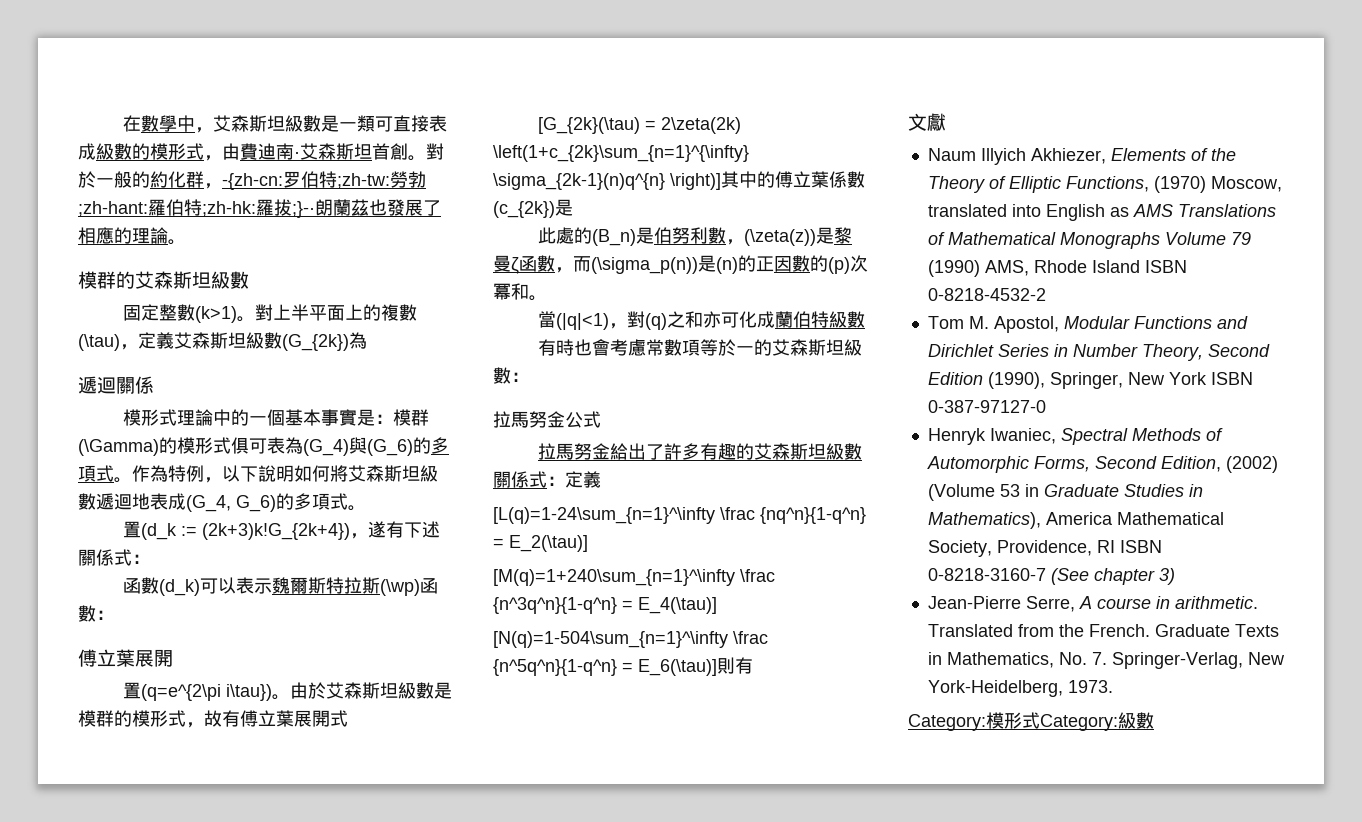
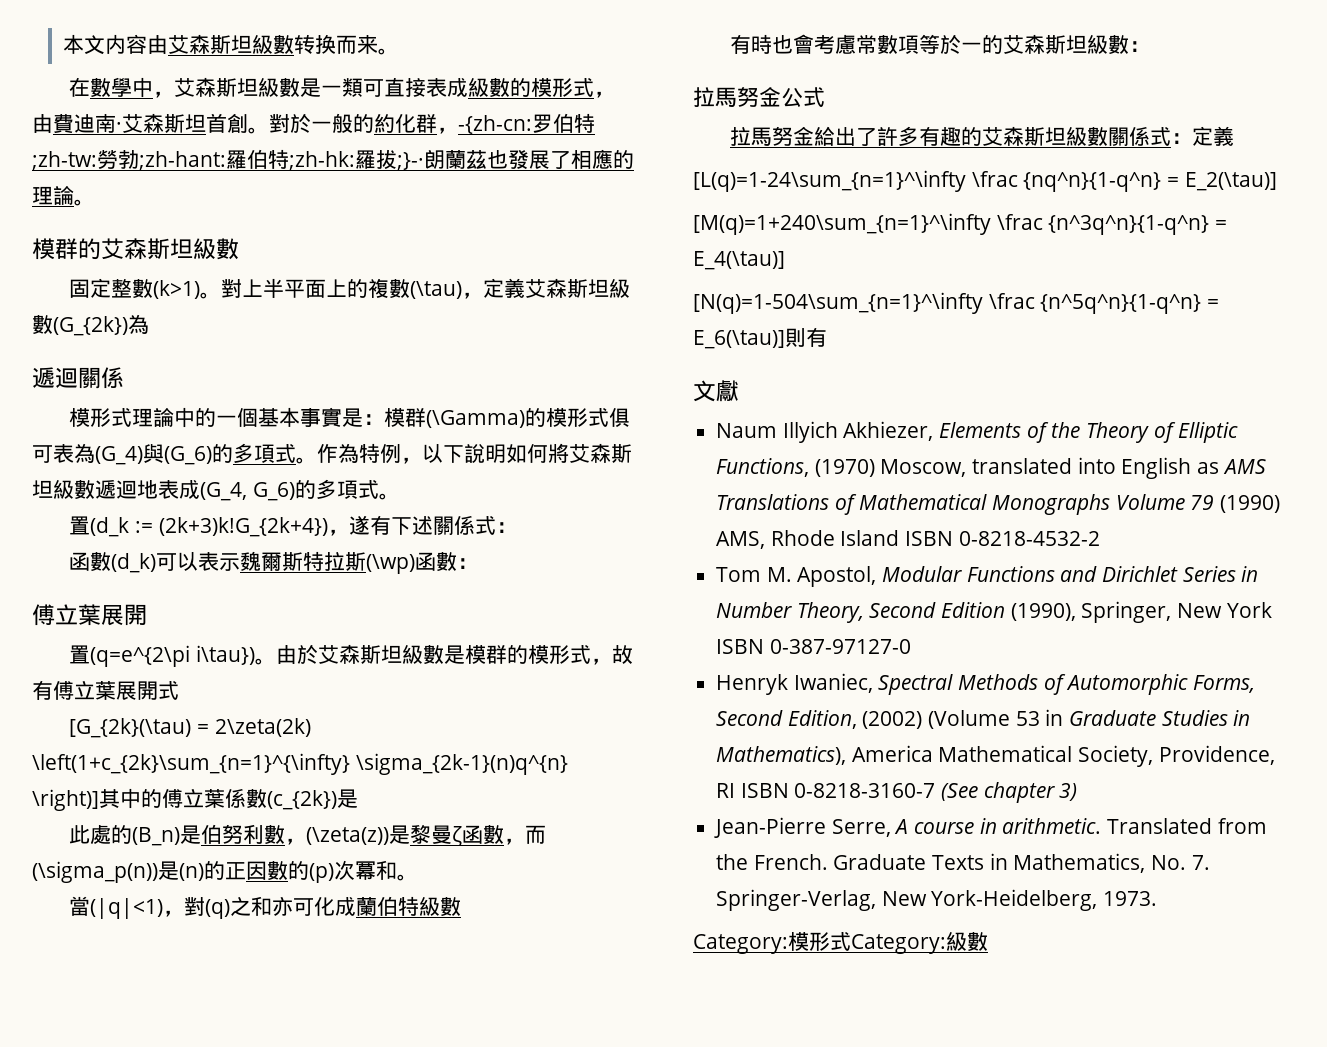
+ 本文内容由艾森斯坦級數转换而来。

